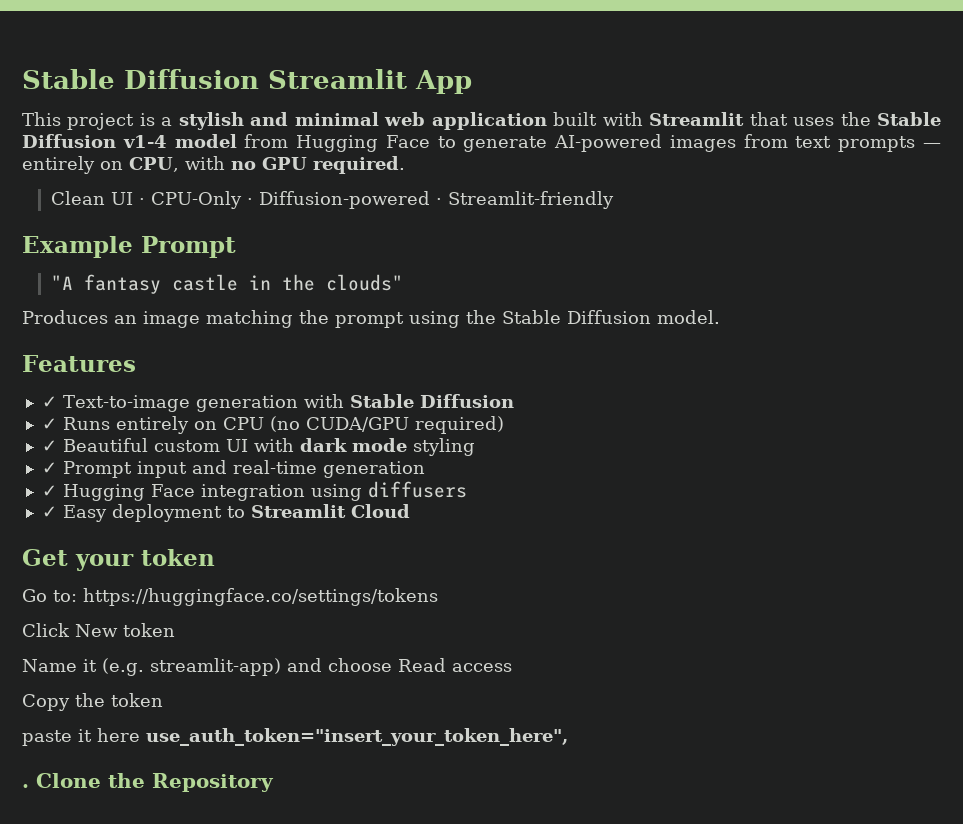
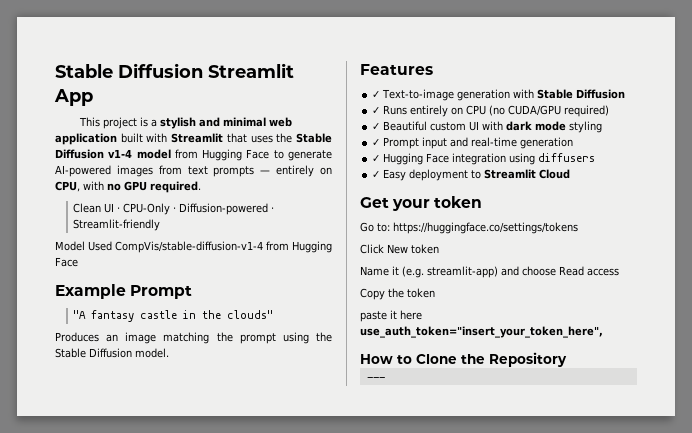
+ Model Used CompVis/stable-diffusion-v1-4 from Hugging Face
- . Clone the Repository
+ How to Clone the Repository
+ ---

